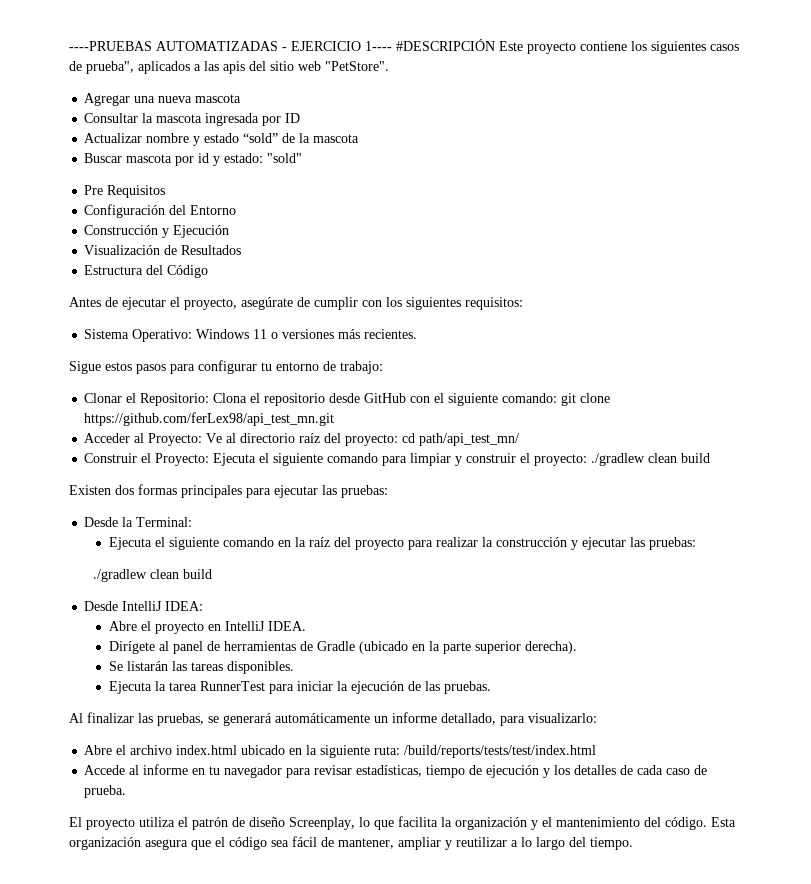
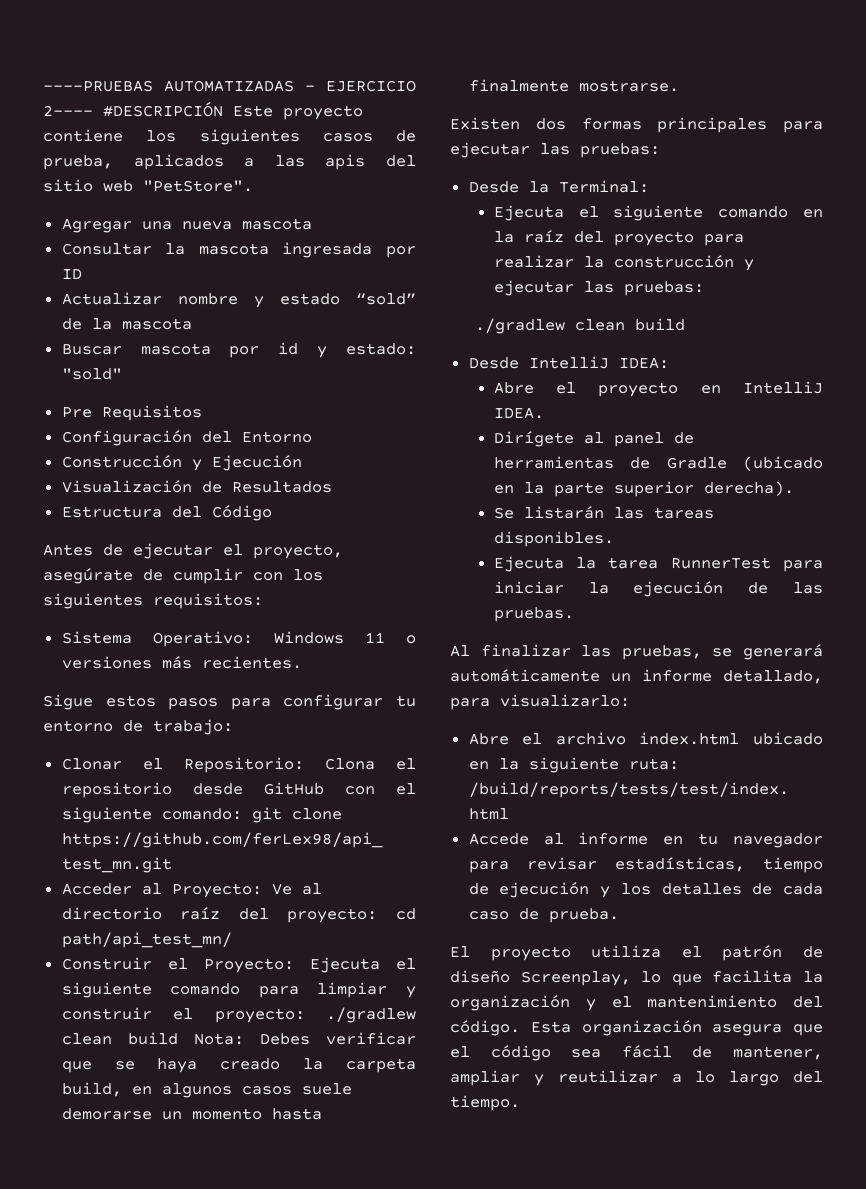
- ----PRUEBAS AUTOMATIZADAS - EJERCICIO 1---- #DESCRIPCIÓN Este proyecto contiene los siguientes casos de prueba", aplicados a las apis del sitio web "PetStore".
+ ----PRUEBAS AUTOMATIZADAS - EJERCICIO 2---- #DESCRIPCIÓN Este proyecto contiene los siguientes casos de prueba, aplicados a las apis del sitio web "PetStore".
- Construir el Proyecto: Ejecuta el siguiente comando para limpiar y construir el proyecto: ./gradlew clean build
+ Construir el Proyecto: Ejecuta el siguiente comando para limpiar y construir el proyecto: ./gradlew clean build Nota: Debes verificar que se haya creado la carpeta build, en algunos casos suele demorarse un momento hasta finalmente mostrarse.

